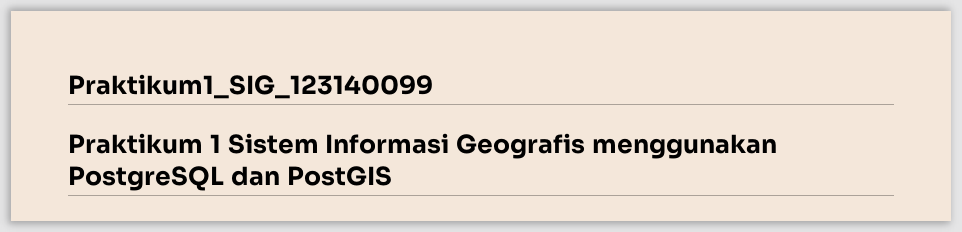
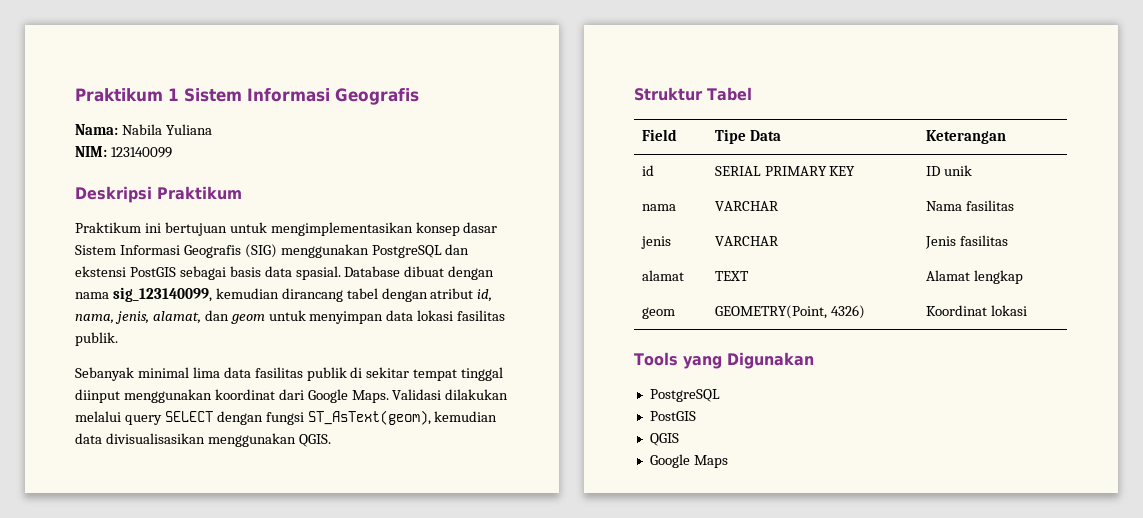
- Praktikum1_SIG_123140099
- Praktikum 1 Sistem Informasi Geografis menggunakan PostgreSQL dan PostGIS
+ Praktikum 1 Sistem Informasi Geografis
+ Nama: Nabila Yuliana
+ NIM: 123140099
+ Deskripsi Praktikum
+ Praktikum ini bertujuan untuk mengimplementasikan konsep dasar Sistem Informasi Geografis (SIG) menggunakan PostgreSQL dan ekstensi PostGIS sebagai basis data spasial. Database dibuat dengan nama sig_123140099, kemudian dirancang tabel dengan atribut id, nama, jenis, alamat, dan geom untuk menyimpan data lokasi fasilitas publik.
+ Sebanyak minimal lima data fasilitas publik di sekitar tempat tinggal diinput menggunakan koordinat dari Google Maps. Validasi dilakukan melalui query SELECT dengan fungsi ST_AsText(geom), kemudian data divisualisasikan menggunakan QGIS.
+ Struktur Tabel
+ Field | Tipe Data | Keterangan
+ id | SERIAL PRIMARY KEY | ID unik
+ nama | VARCHAR | Nama fasilitas
+ jenis | VARCHAR | Jenis fasilitas
+ alamat | TEXT | Alamat lengkap
+ geom | GEOMETRY(Point, 4326) | Koordinat lokasi
+ Tools yang Digunakan
+ PostgreSQL
+ PostGIS
+ QGIS
+ Google Maps

